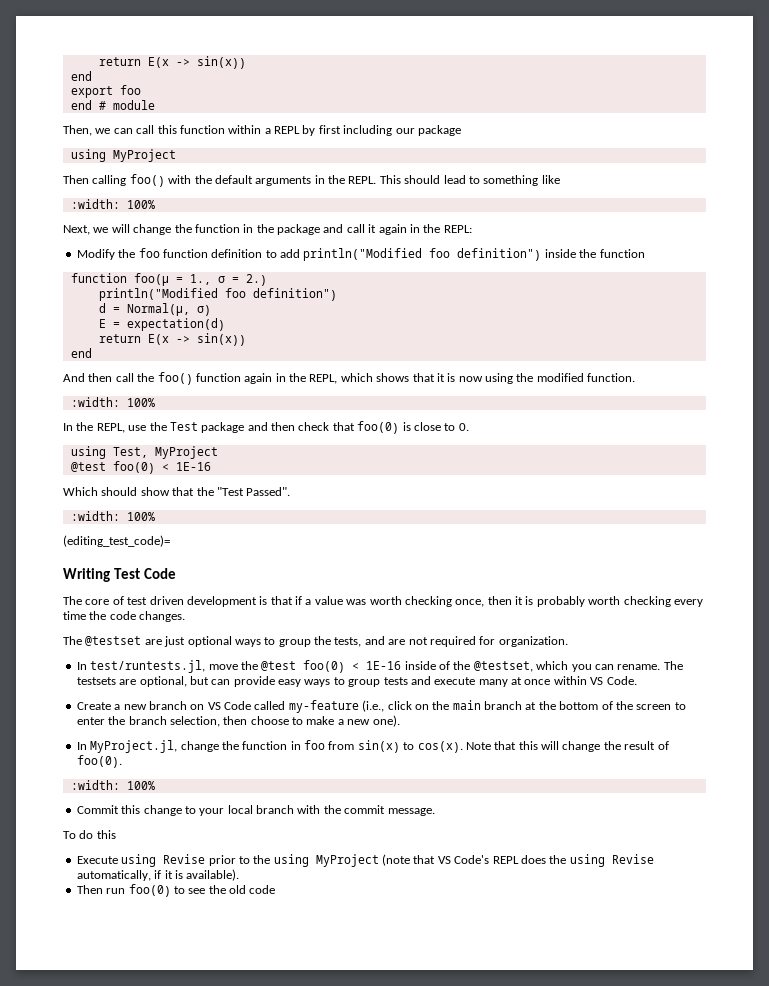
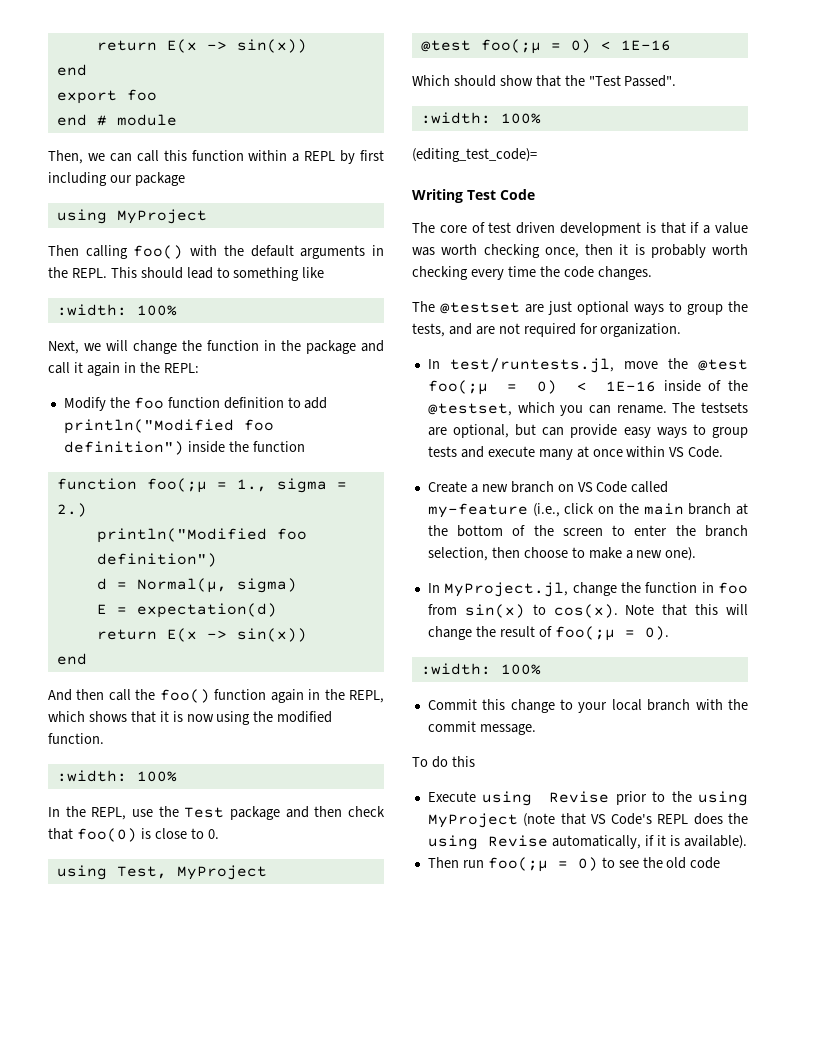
- function foo(μ = 1., σ = 2.)
+ function foo(;μ = 1., sigma = 2.)
- d = Normal(μ, σ)
+ d = Normal(μ, sigma)
  using Test, MyProject
- @test foo(0) < 1E-16
+ @test foo(;μ = 0) < 1E-16
- In test/runtests.jl, move the @test foo(0) < 1E-16 inside of the @testset, which you can rename.
+ In test/runtests.jl, move the @test foo(;μ = 0) < 1E-16 inside of the @testset, which you can rename.
- Note that this will change the result of foo(0).
+ Note that this will change the result of foo(;μ = 0).
- Then run foo(0) to see the old code
+ Then run foo(;μ = 0) to see the old code

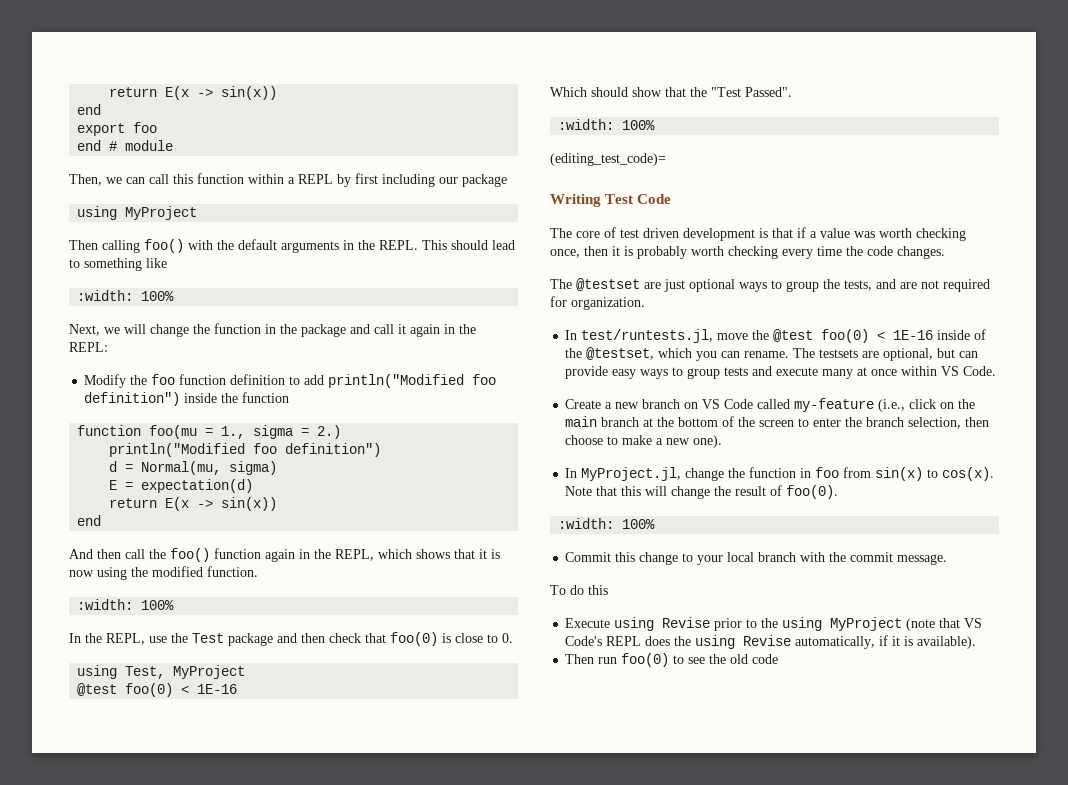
- function foo(;μ = 1., sigma = 2.)
+ function foo(mu = 1., sigma = 2.)
- d = Normal(μ, sigma)
+ d = Normal(mu, sigma)
  using Test, MyProject
- @test foo(;μ = 0) < 1E-16
+ @test foo(0) < 1E-16
- In test/runtests.jl, move the @test foo(;μ = 0) < 1E-16 inside of the @testset, which you can rename.
+ In test/runtests.jl, move the @test foo(0) < 1E-16 inside of the @testset, which you can rename.
- Note that this will change the result of foo(;μ = 0).
+ Note that this will change the result of foo(0).
- Then run foo(;μ = 0) to see the old code
+ Then run foo(0) to see the old code

